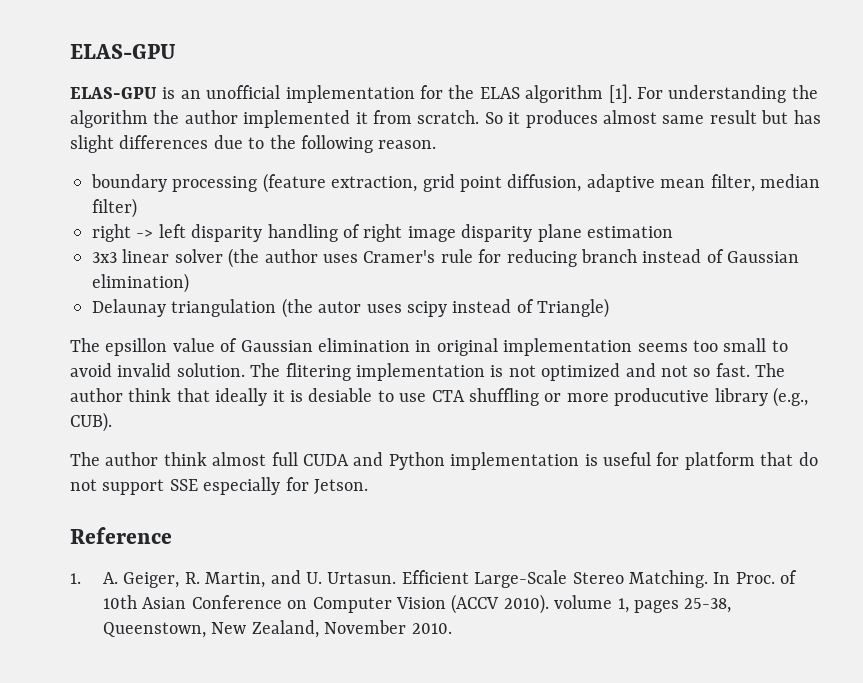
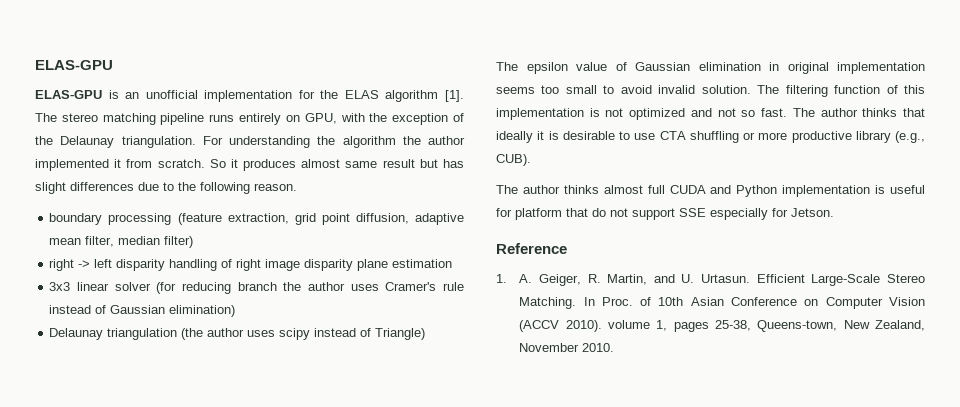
+ The stereo matching pipeline runs entirely on GPU, with the exception of the Delaunay triangulation.
- 3x3 linear solver (the author uses Cramer's rule for reducing branch instead of Gaussian elimination)
+ 3x3 linear solver (for reducing branch the author uses Cramer's rule instead of Gaussian elimination)
- Delaunay triangulation (the autor uses scipy instead of Triangle)
+ Delaunay triangulation (the author uses scipy instead of Triangle)
- The epsillon value of Gaussian elimination in original implementation seems too small to avoid invalid solution.
+ The epsilon value of Gaussian elimination in original implementation seems too small to avoid invalid solution.
- The flitering implementation is not optimized and not so fast.
+ The filtering function of this implementation is not optimized and not so fast.
- The author think that ideally it is desiable to use CTA shuffling or more producutive library (e.g., CUB).
+ The author thinks that ideally it is desirable to use CTA shuffling or more productive library (e.g., CUB).
- The author think almost full CUDA and Python implementation is useful for platform that do not support SSE especially for Jetson.
+ The author thinks almost full CUDA and Python implementation is useful for platform that do not support SSE especially for Jetson.
- In Proc. of 10th Asian Conference on Computer Vision (ACCV 2010). volume 1, pages 25-38, Queenstown, New Zealand, November 2010.
+ In Proc. of 10th Asian Conference on Computer Vision (ACCV 2010). volume 1, pages 25-38, Queens-town, New Zealand, November 2010.

